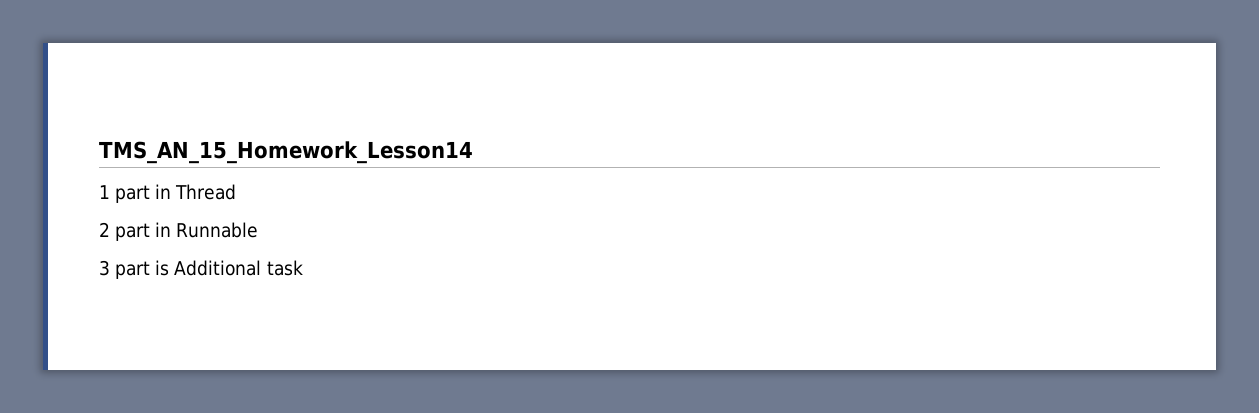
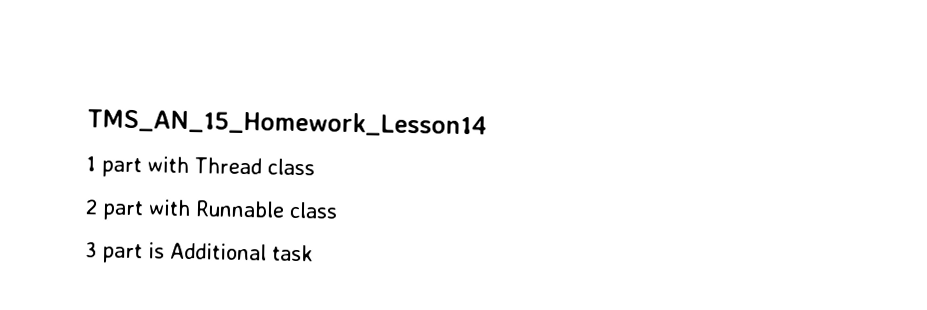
- 1 part in Thread
+ 1 part with Thread class
- 2 part in Runnable
+ 2 part with Runnable class

